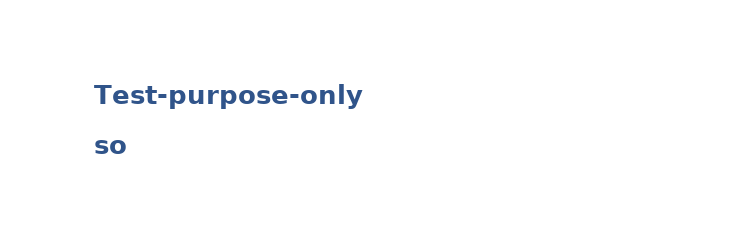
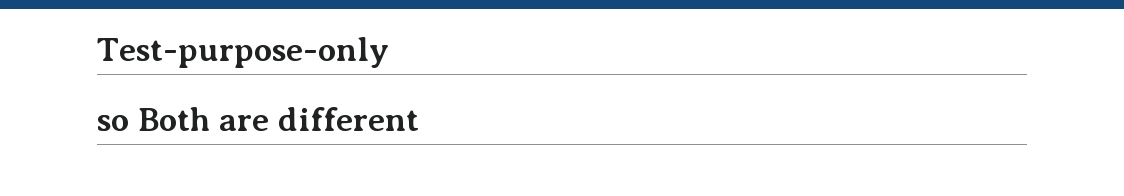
- so
+ so Both are different

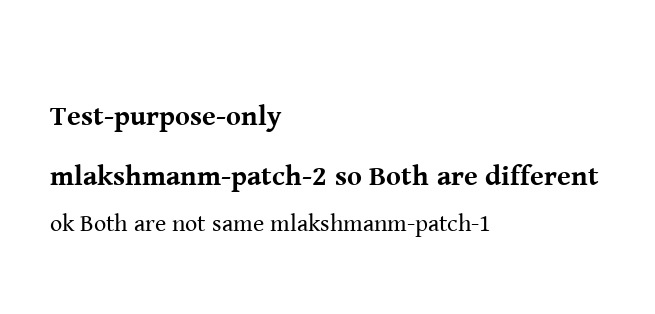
- so Both are different
+ mlakshmanm-patch-2 so Both are different
+ ok Both are not same mlakshmanm-patch-1

